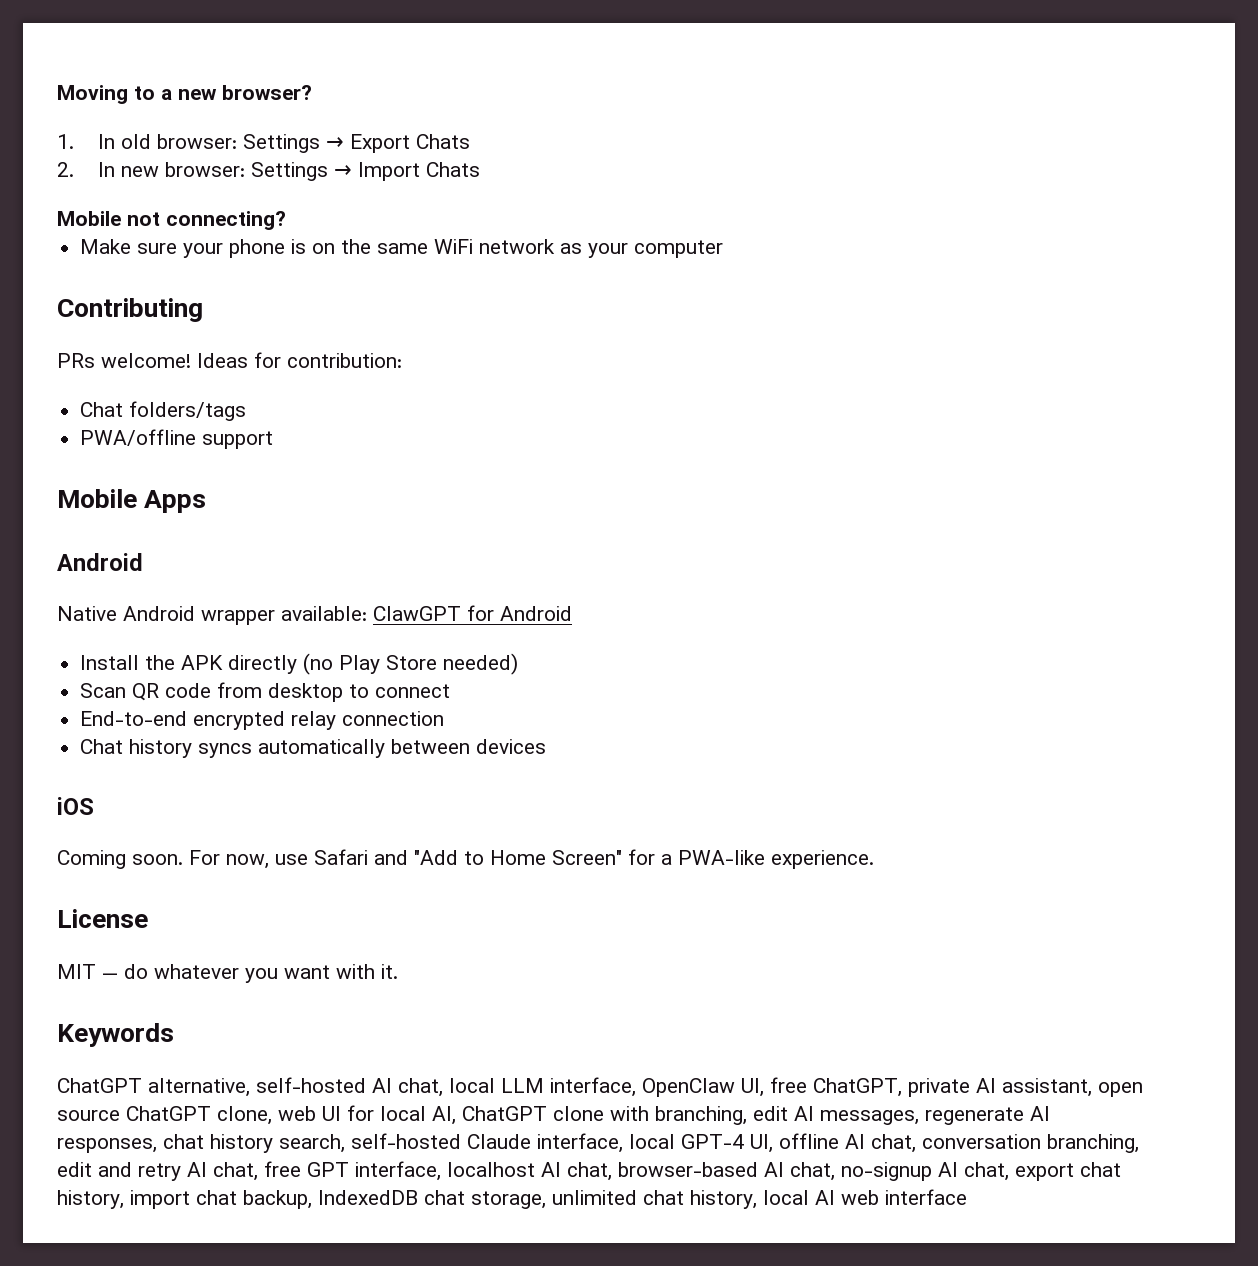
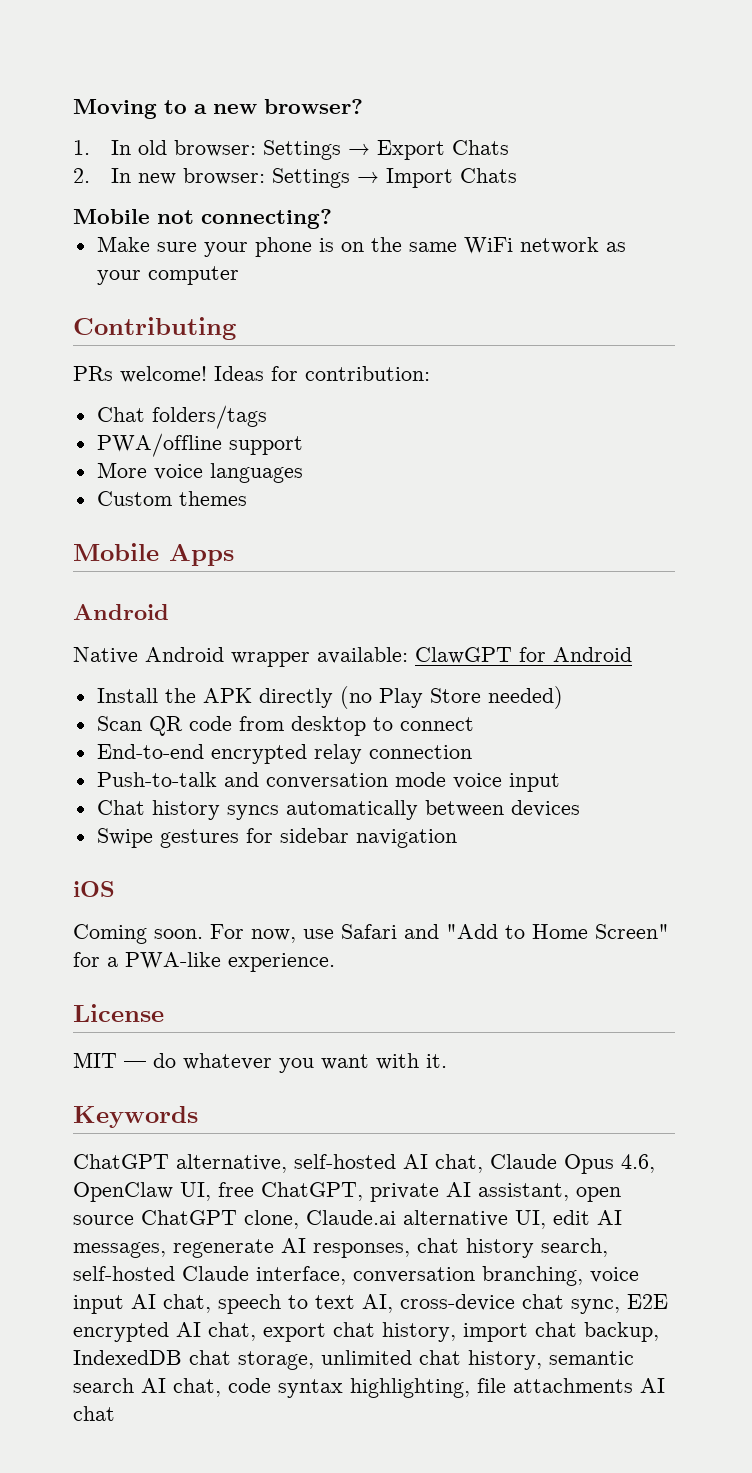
+ More voice languages
+ Custom themes
+ Push-to-talk and conversation mode voice input
+ Swipe gestures for sidebar navigation
- ChatGPT alternative, self-hosted AI chat, local LLM interface, OpenClaw UI, free ChatGPT, private AI assistant, open source ChatGPT clone, web UI for local AI, ChatGPT clone with branching, edit AI messages, regenerate AI responses, chat history search, self-hosted Claude interface, local GPT-4 UI, offline AI chat, conversation branching, edit and retry AI chat, free GPT interface, localhost AI chat, browser-based AI chat, no-signup AI chat, export chat history, import chat backup, IndexedDB chat storage, unlimited chat history, local AI web interface
+ ChatGPT alternative, self-hosted AI chat, Claude Opus 4.6, OpenClaw UI, free ChatGPT, private AI assistant, open source ChatGPT clone, Claude.ai alternative UI, edit AI messages, regenerate AI responses, chat history search, self-hosted Claude interface, conversation branching, voice input AI chat, speech to text AI, cross-device chat sync, E2E encrypted AI chat, export chat history, import chat backup, IndexedDB chat storage, unlimited chat history, semantic search AI chat, code syntax highlighting, file attachments AI chat

